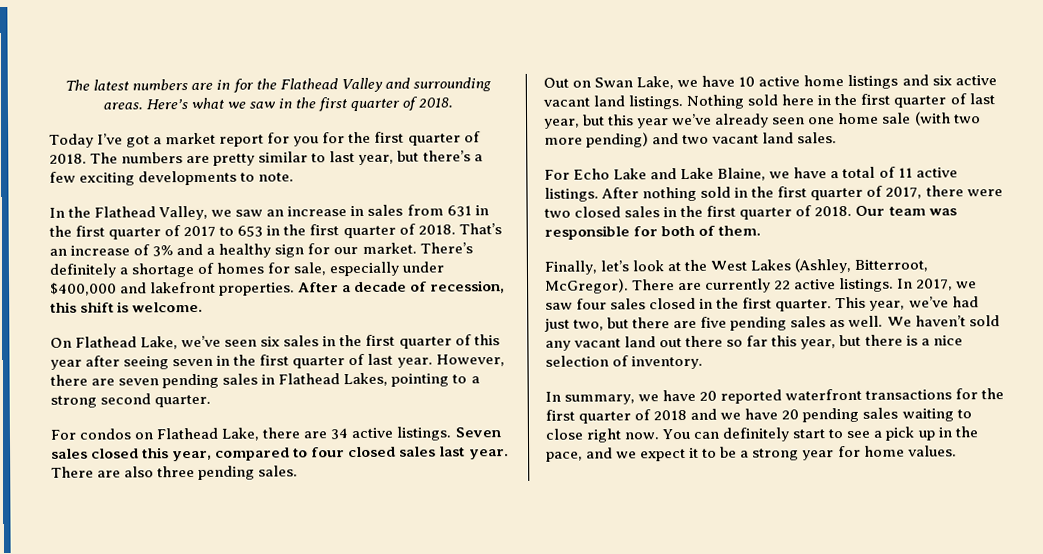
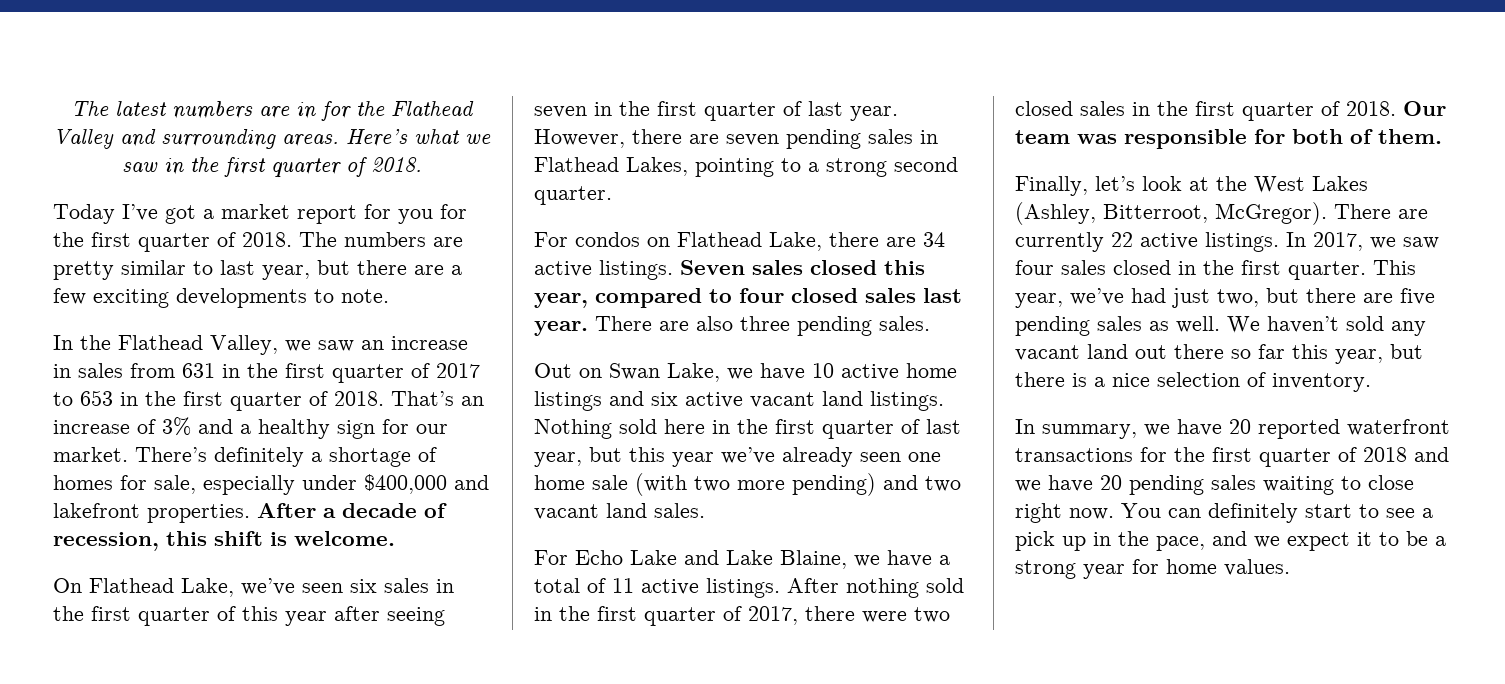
- The numbers are pretty similar to last year, but there’s a few exciting developments to note.
+ The numbers are pretty similar to last year, but there are a few exciting developments to note.

